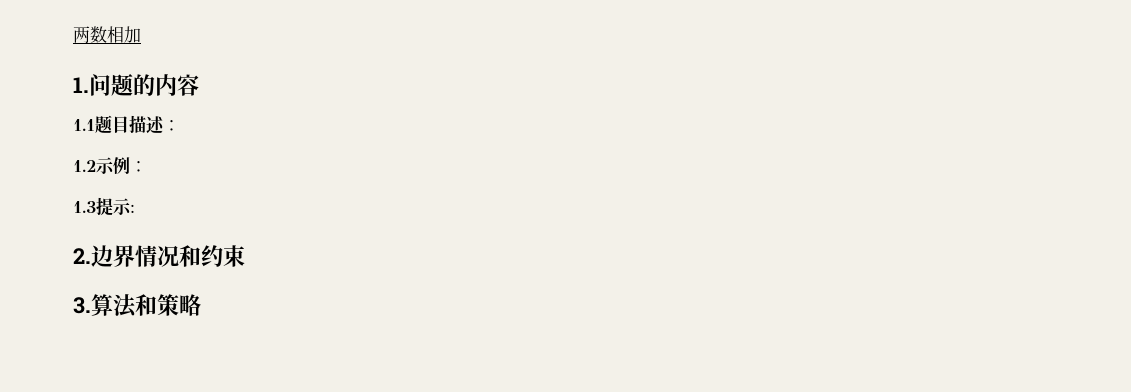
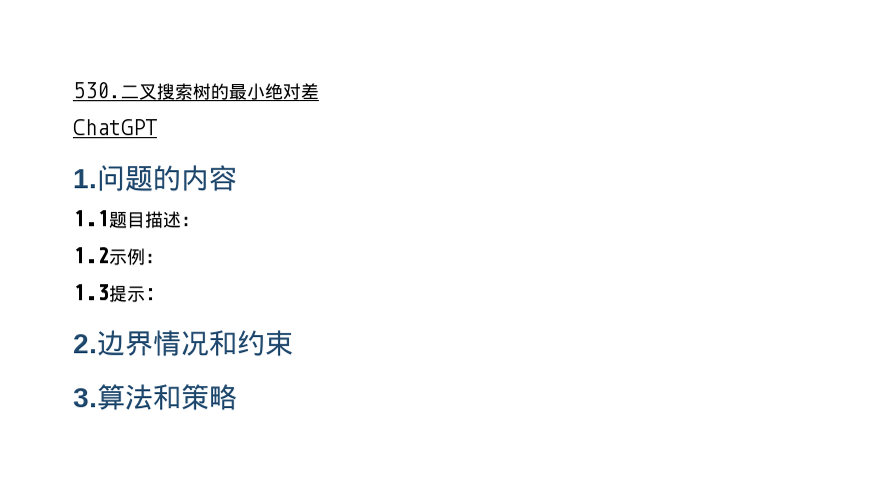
- 两数相加
+ 530.二叉搜索树的最小绝对差
+ ChatGPT

